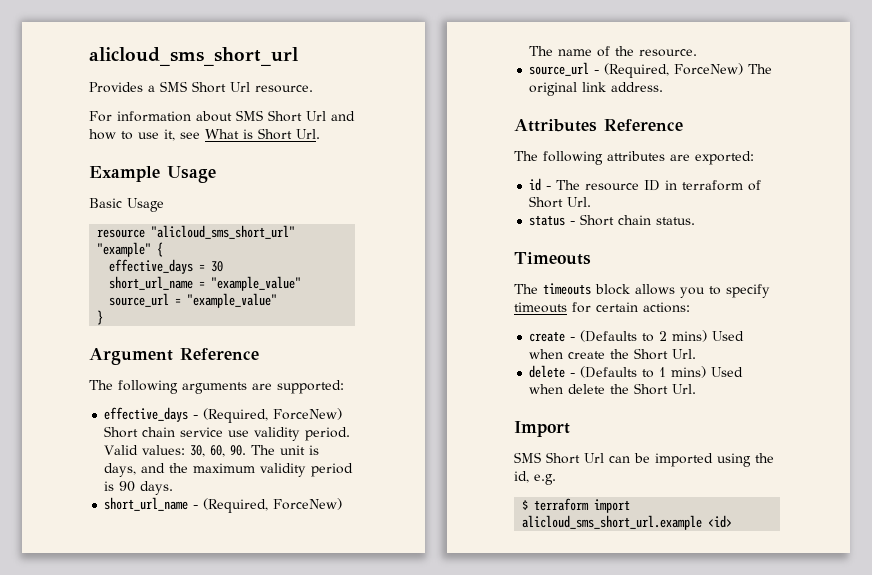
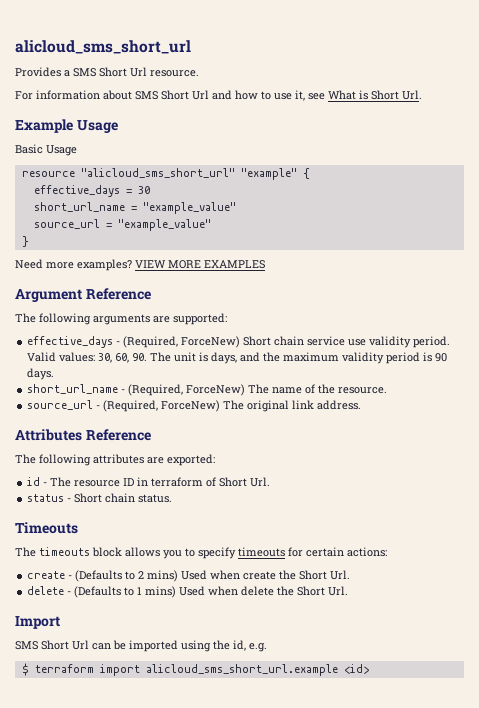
+ Need more examples? VIEW MORE EXAMPLES

